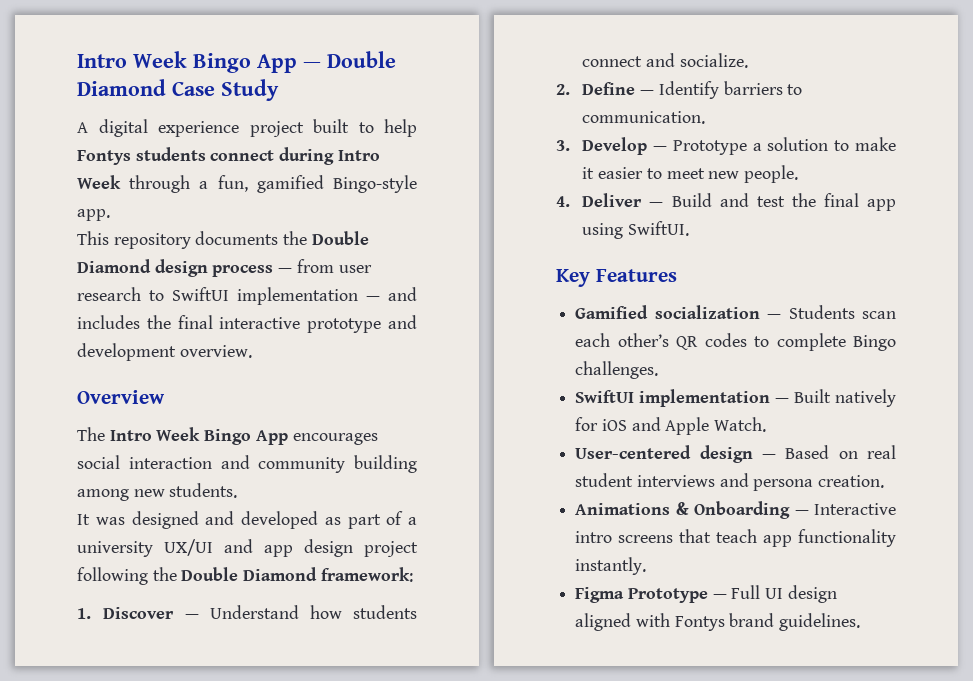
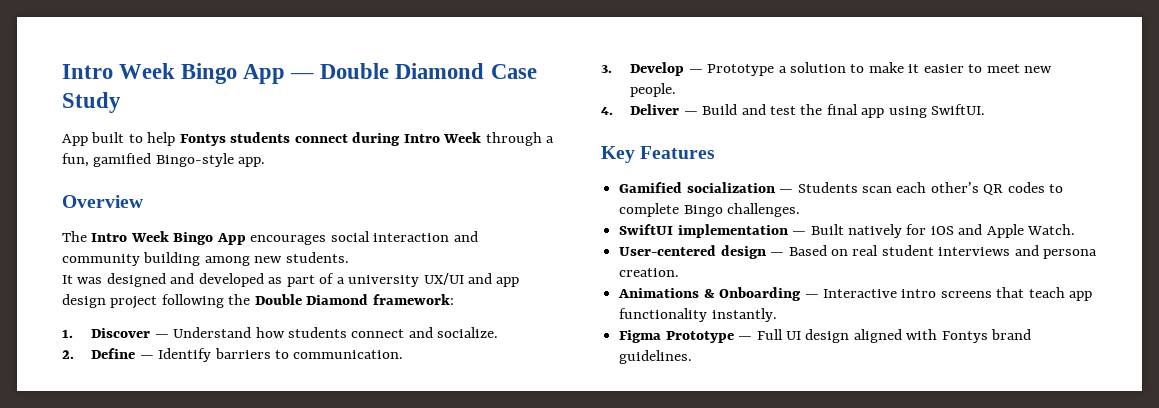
- A digital experience project built to help Fontys students connect during Intro Week through a fun, gamified Bingo-style app.
+ App built to help Fontys students connect during Intro Week through a fun, gamified Bingo-style app.
- This repository documents the Double Diamond design process — from user research to SwiftUI implementation — and includes the final interactive prototype and development overview.

